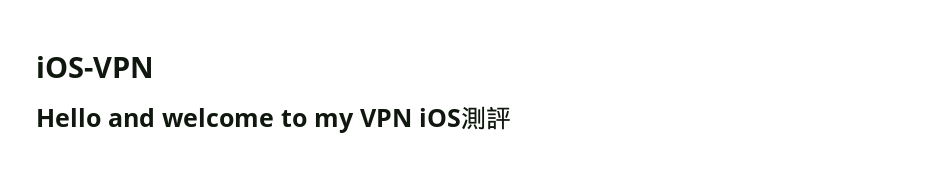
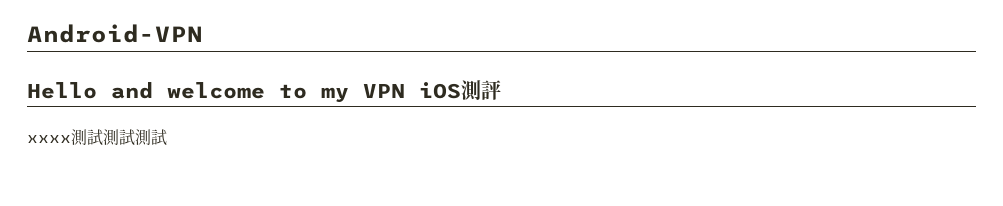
- iOS-VPN
+ Android-VPN
+ xxxx測試測試測試

